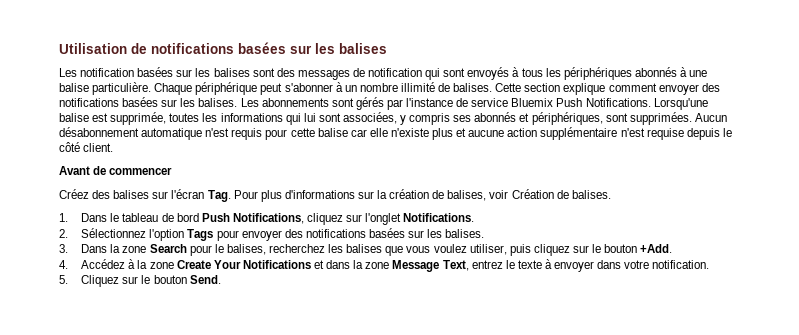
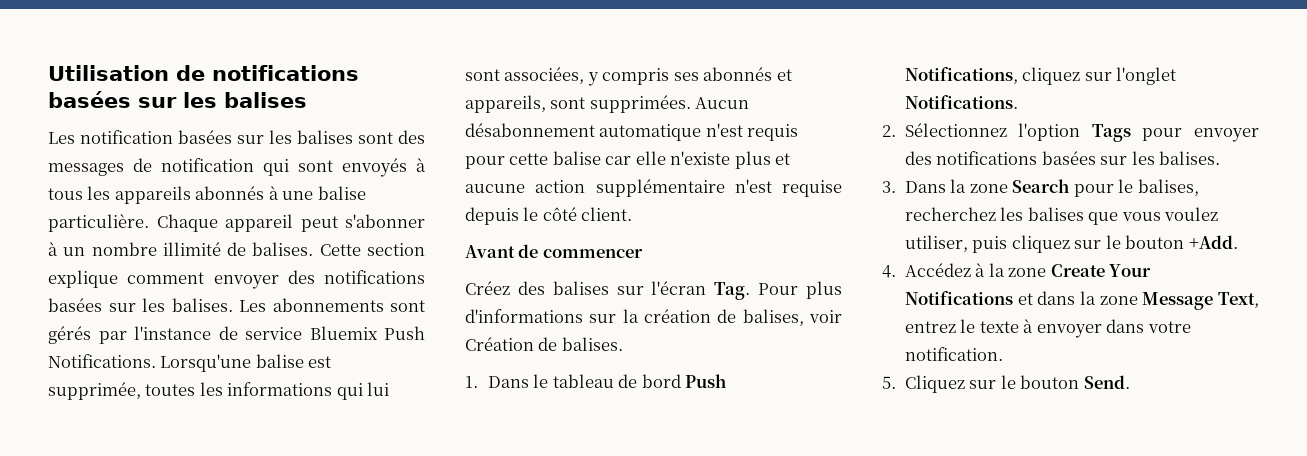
- Les notification basées sur les balises sont des messages de notification qui sont envoyés à tous les périphériques abonnés à une balise particulière.
+ Les notification basées sur les balises sont des messages de notification qui sont envoyés à tous les appareils abonnés à une balise particulière.
- Chaque périphérique peut s'abonner à un nombre illimité de balises.
+ Chaque appareil peut s'abonner à un nombre illimité de balises.
- Lorsqu'une balise est supprimée, toutes les informations qui lui sont associées, y compris ses abonnés et périphériques, sont supprimées.
+ Lorsqu'une balise est supprimée, toutes les informations qui lui sont associées, y compris ses abonnés et appareils, sont supprimées.

